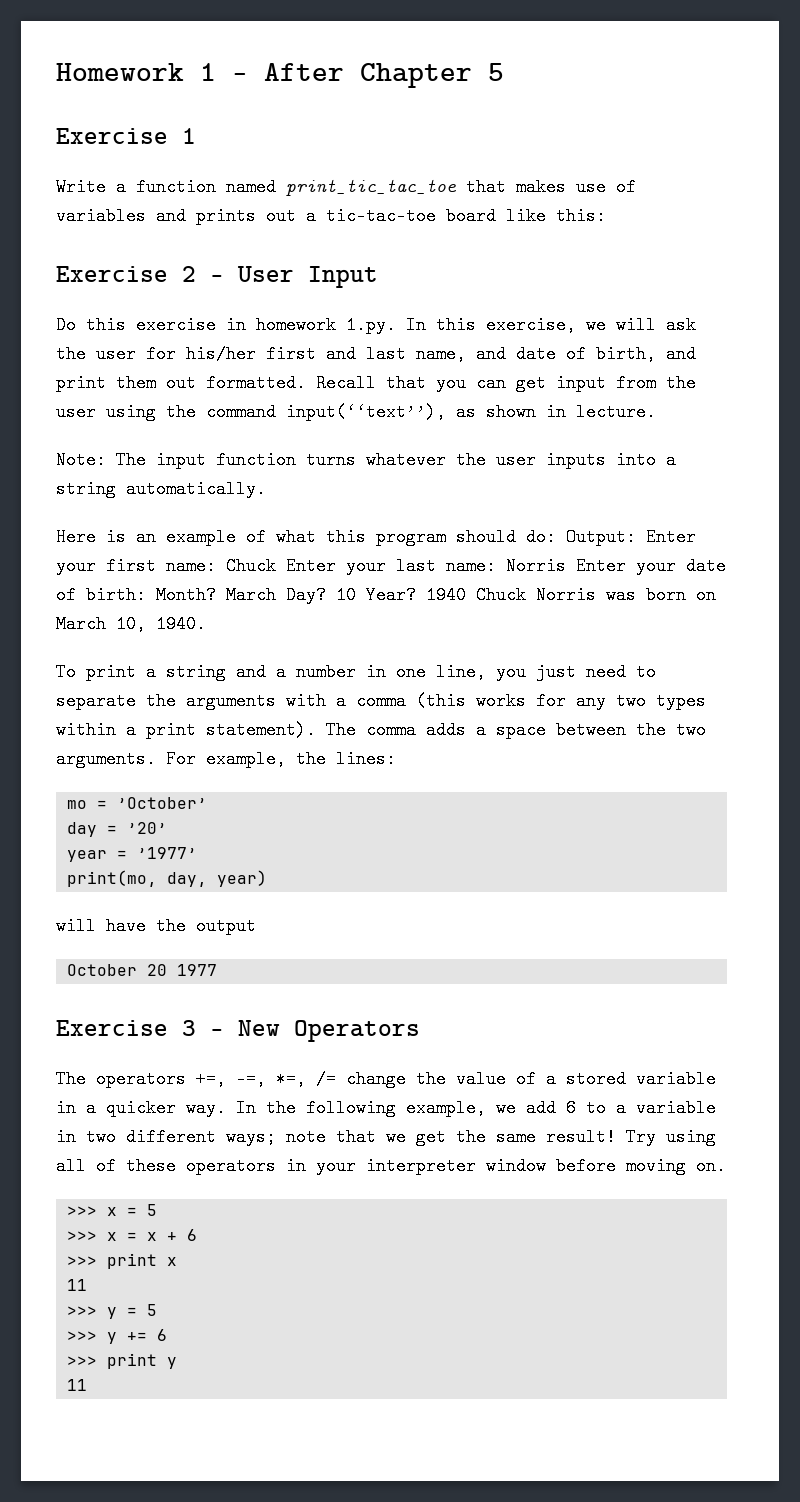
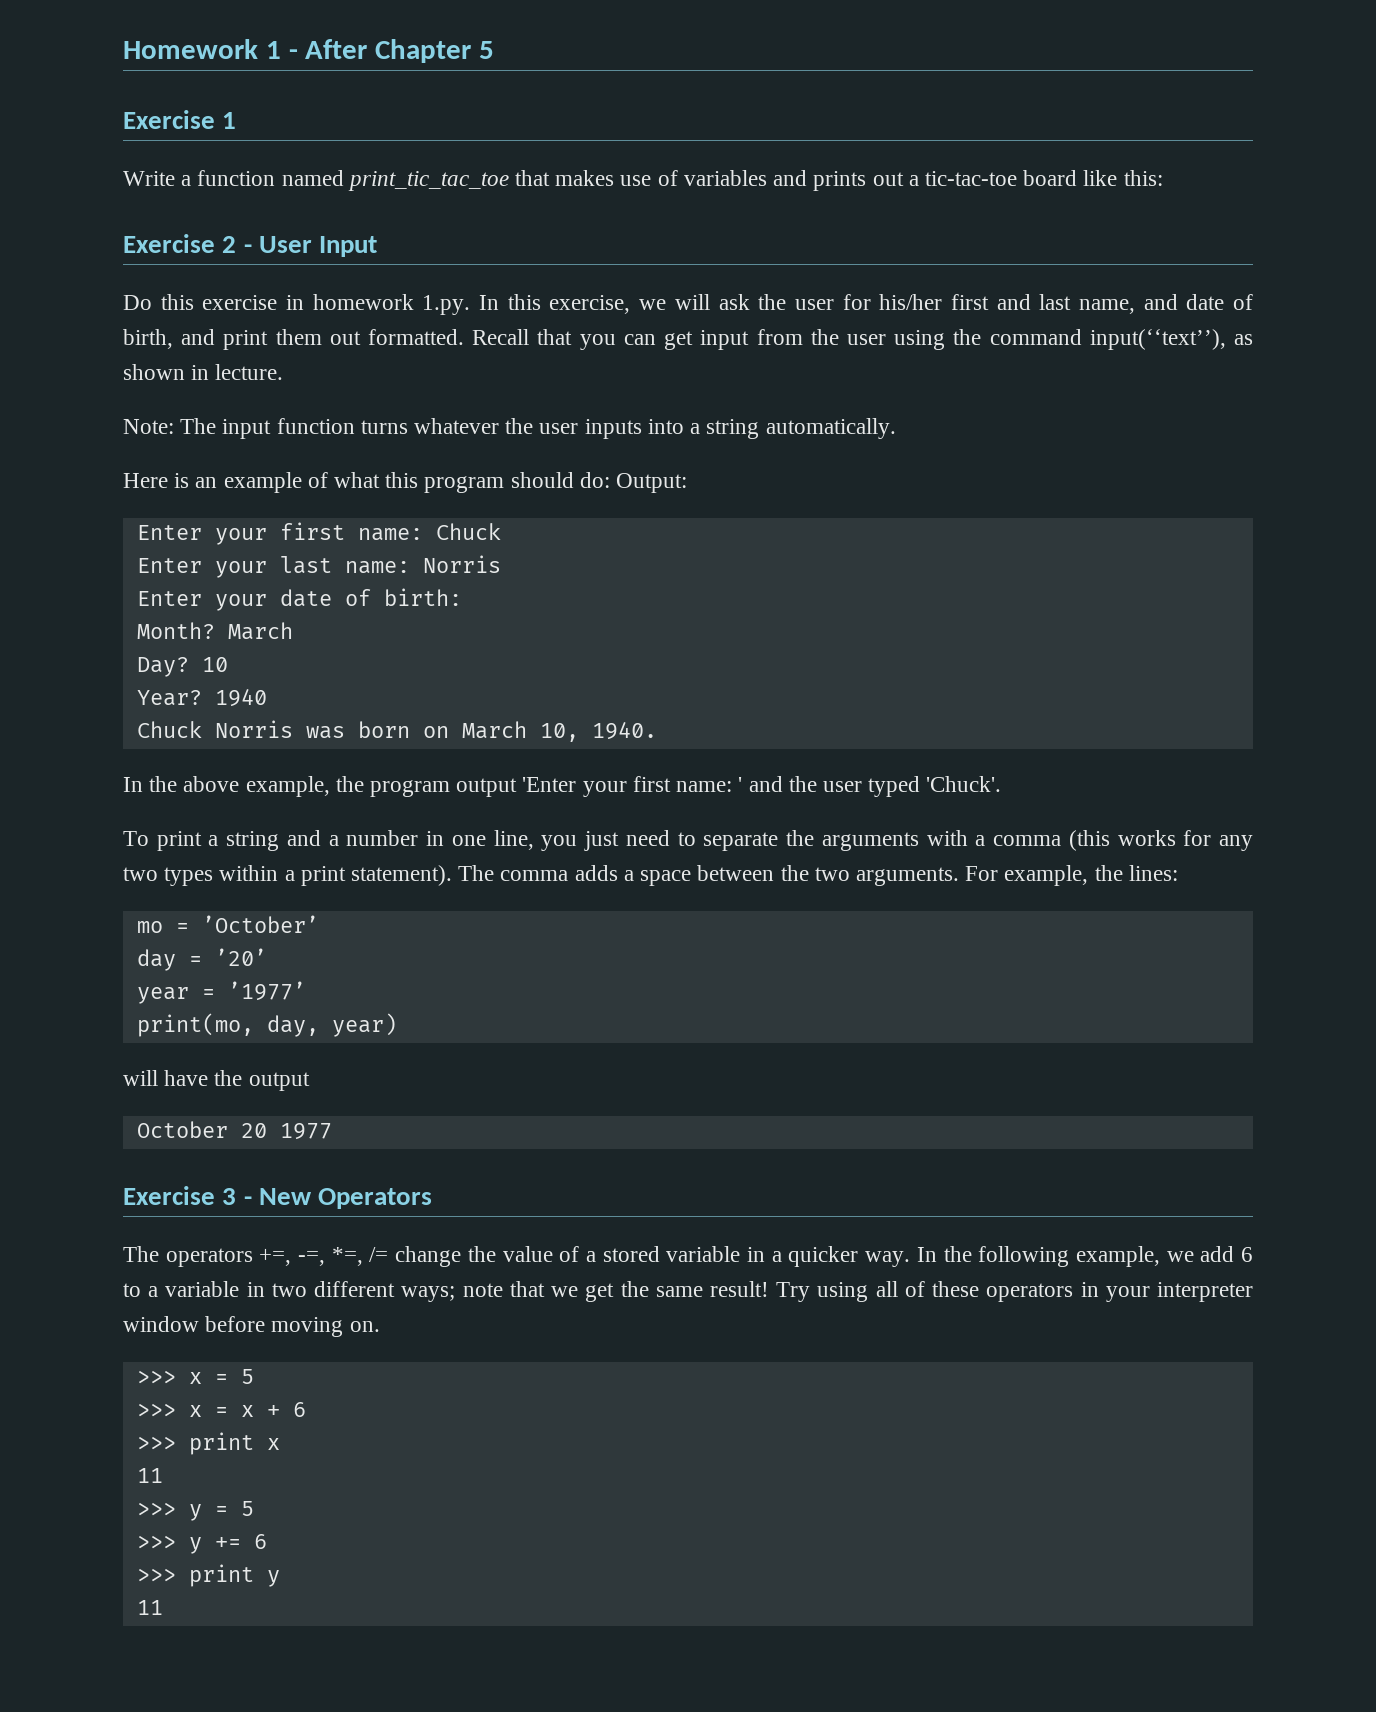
- Here is an example of what this program should do: Output: Enter your first name: Chuck Enter your last name: Norris Enter your date of birth: Month? March Day?
+ Here is an example of what this program should do: Output:
+ Enter your first name: Chuck
+ Enter your last name: Norris
+ Enter your date of birth:
+ Month? March
+ Day?
- 10 Year?
+ 10
+ Year?
- 1940 Chuck Norris was born on March 10, 1940.
+ 1940
+ Chuck Norris was born on March 10, 1940.
+ In the above example, the program output 'Enter your first name: ' and the user typed 'Chuck'.

